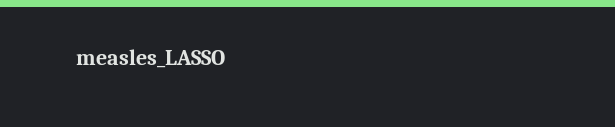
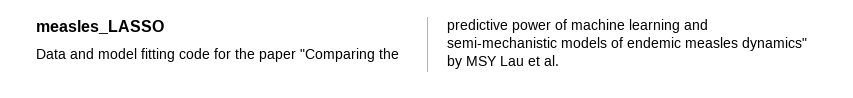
+ Data and model fitting code for the paper "Comparing the predictive power of machine learning and semi-mechanistic models of endemic measles dynamics" by MSY Lau et al.

